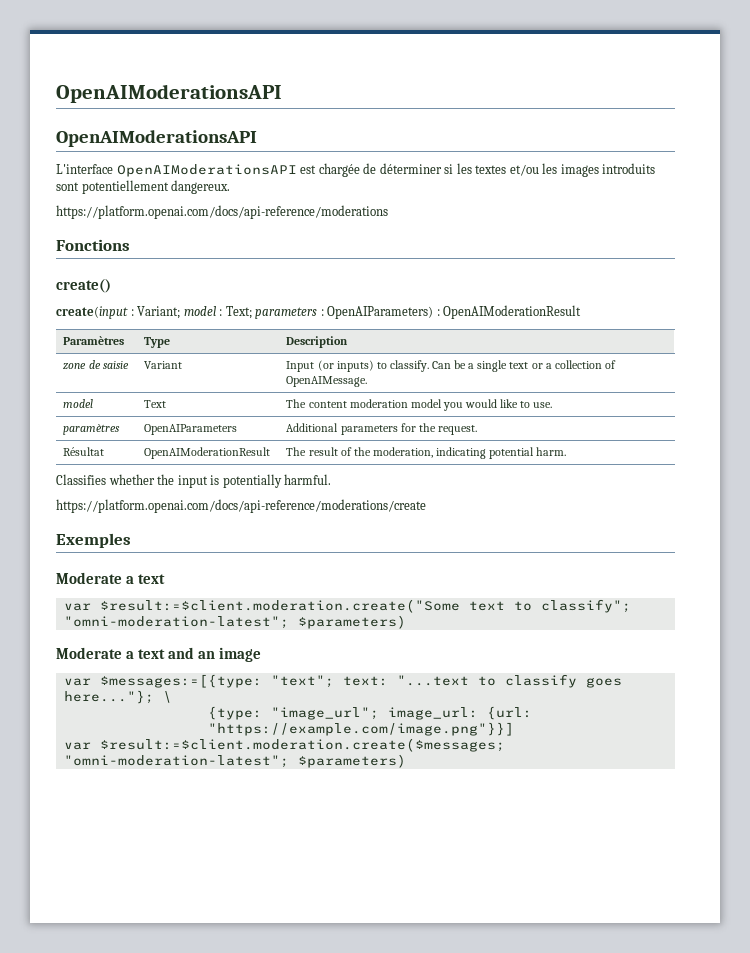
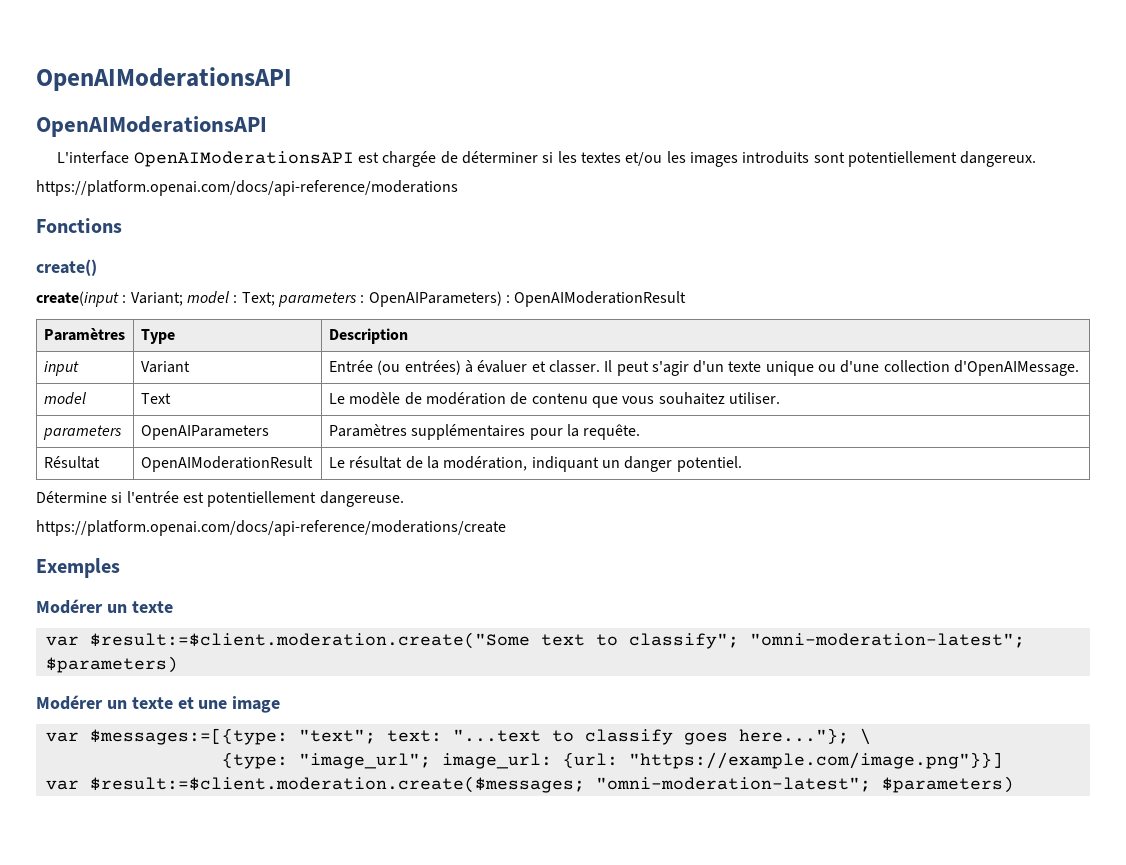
- zone de saisie | Variant | Input (or inputs) to classify. Can be a single text or a collection of OpenAIMessage.
- model | Text | The content moderation model you would like to use.
- paramètres | OpenAIParameters | Additional parameters for the request.
- Résultat | OpenAIModerationResult | The result of the moderation, indicating potential harm.
- Classifies whether the input is potentially harmful.
+ input | Variant | Entrée (ou entrées) à évaluer et classer. Il peut s'agir d'un texte unique ou d'une collection d'OpenAIMessage.
+ model | Text | Le modèle de modération de contenu que vous souhaitez utiliser.
+ parameters | OpenAIParameters | Paramètres supplémentaires pour la requête.
+ Résultat | OpenAIModerationResult | Le résultat de la modération, indiquant un danger potentiel.
+ Détermine si l'entrée est potentiellement dangereuse.
  Exemples
- Moderate a text
+ Modérer un texte
- Moderate a text and an image
+ Modérer un texte et une image

